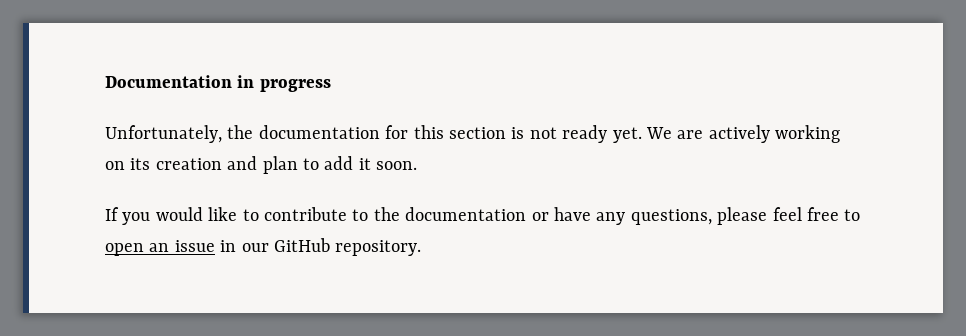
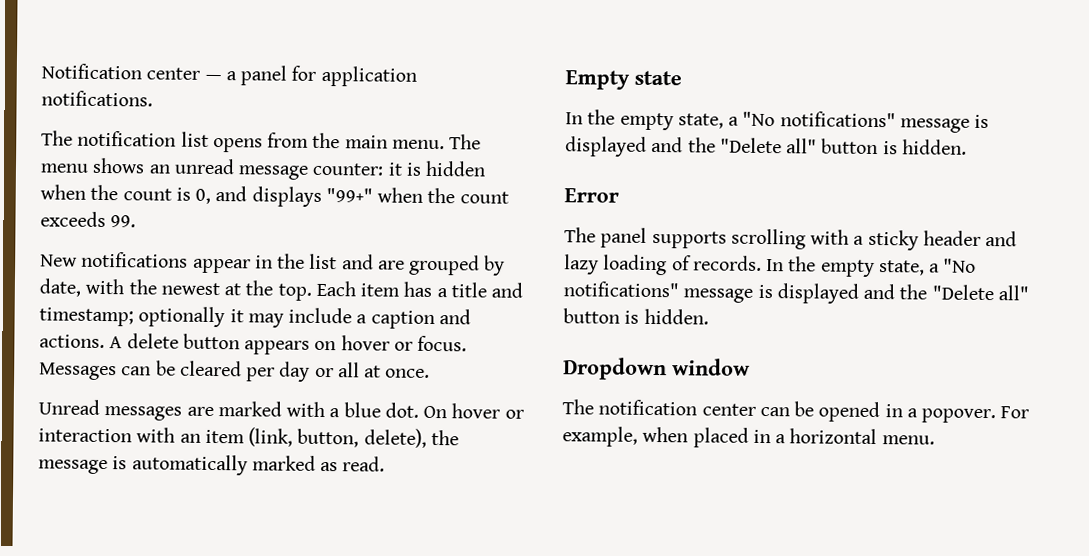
- Documentation in progress
- Unfortunately, the documentation for this section is not ready yet. We are actively working on its creation and plan to add it soon.
- If you would like to contribute to the documentation or have any questions, please feel free to open an issue in our GitHub repository.
+ Notification center — a panel for application notifications.
+ The notification list opens from the main menu. The menu shows an unread message counter: it is hidden when the count is 0, and displays "99+" when the count exceeds 99.
+ New notifications appear in the list and are grouped by date, with the newest at the top. Each item has a title and timestamp; optionally it may include a caption and actions. A delete button appears on hover or focus. Messages can be cleared per day or all at once.
+ Unread messages are marked with a blue dot. On hover or interaction with an item (link, button, delete), the message is automatically marked as read.
+ Empty state
+ In the empty state, a "No notifications" message is displayed and the "Delete all" button is hidden.
+ Error
+ The panel supports scrolling with a sticky header and lazy loading of records. In the empty state, a "No notifications" message is displayed and the "Delete all" button is hidden.
+ Dropdown window
+ The notification center can be opened in a popover. For example, when placed in a horizontal menu.

